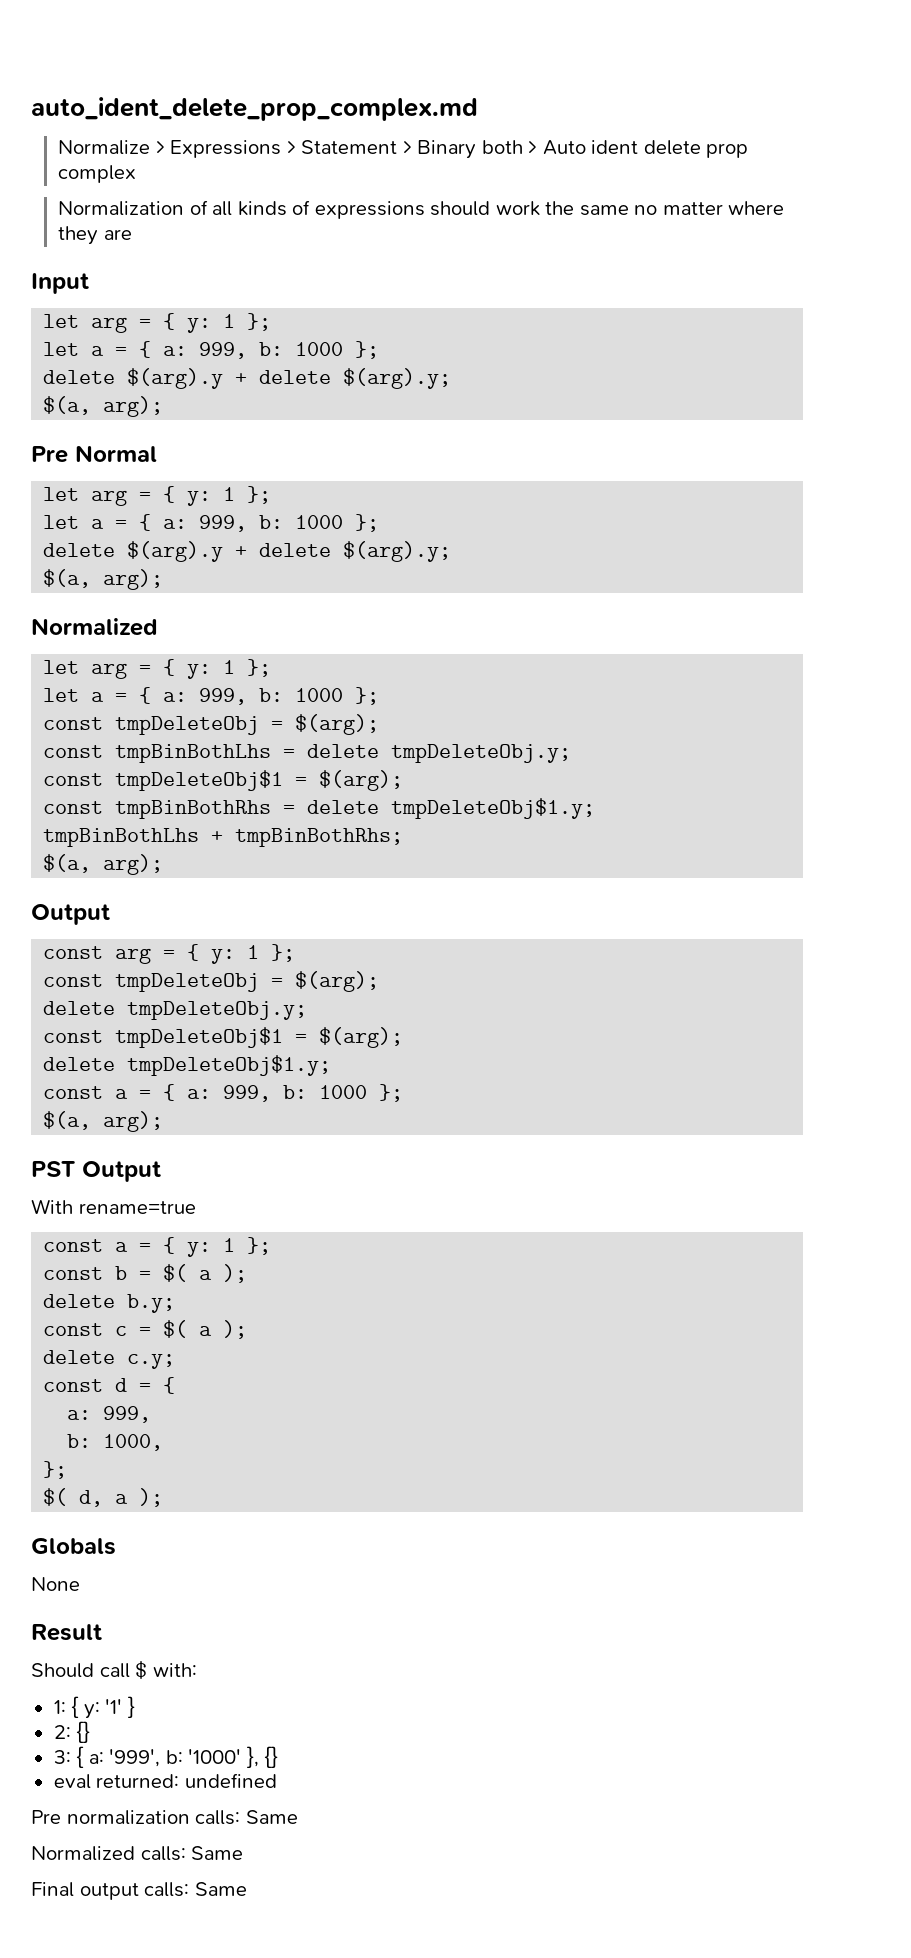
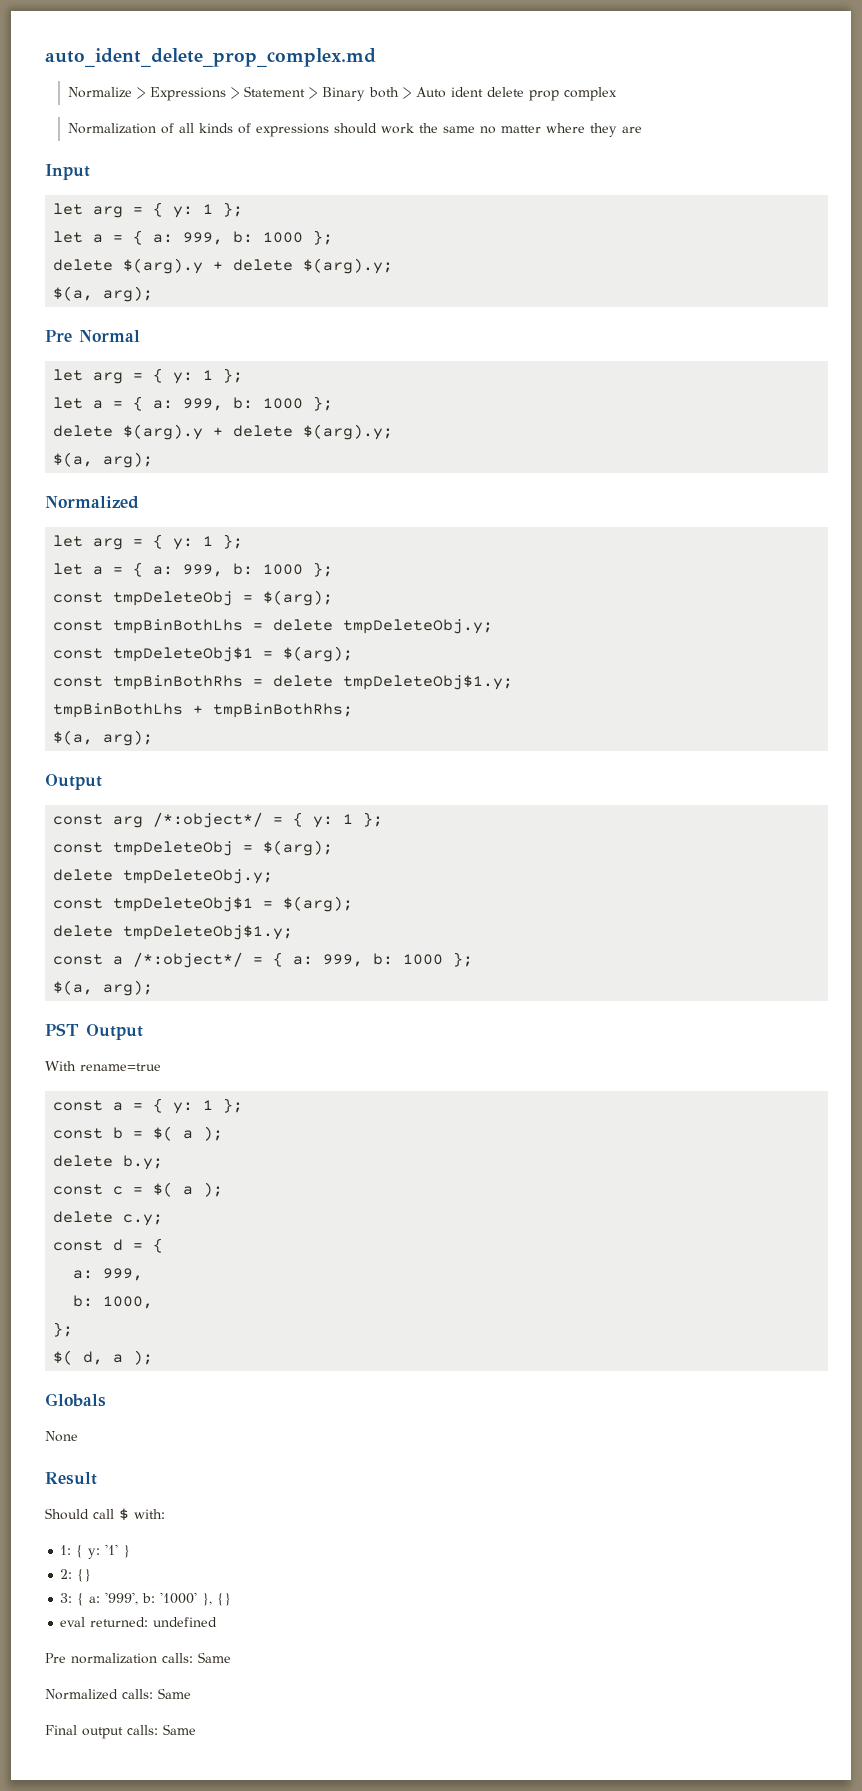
- const arg = { y: 1 };
+ const arg /*:object*/ = { y: 1 };
- const a = { a: 999, b: 1000 };
+ const a /*:object*/ = { a: 999, b: 1000 };

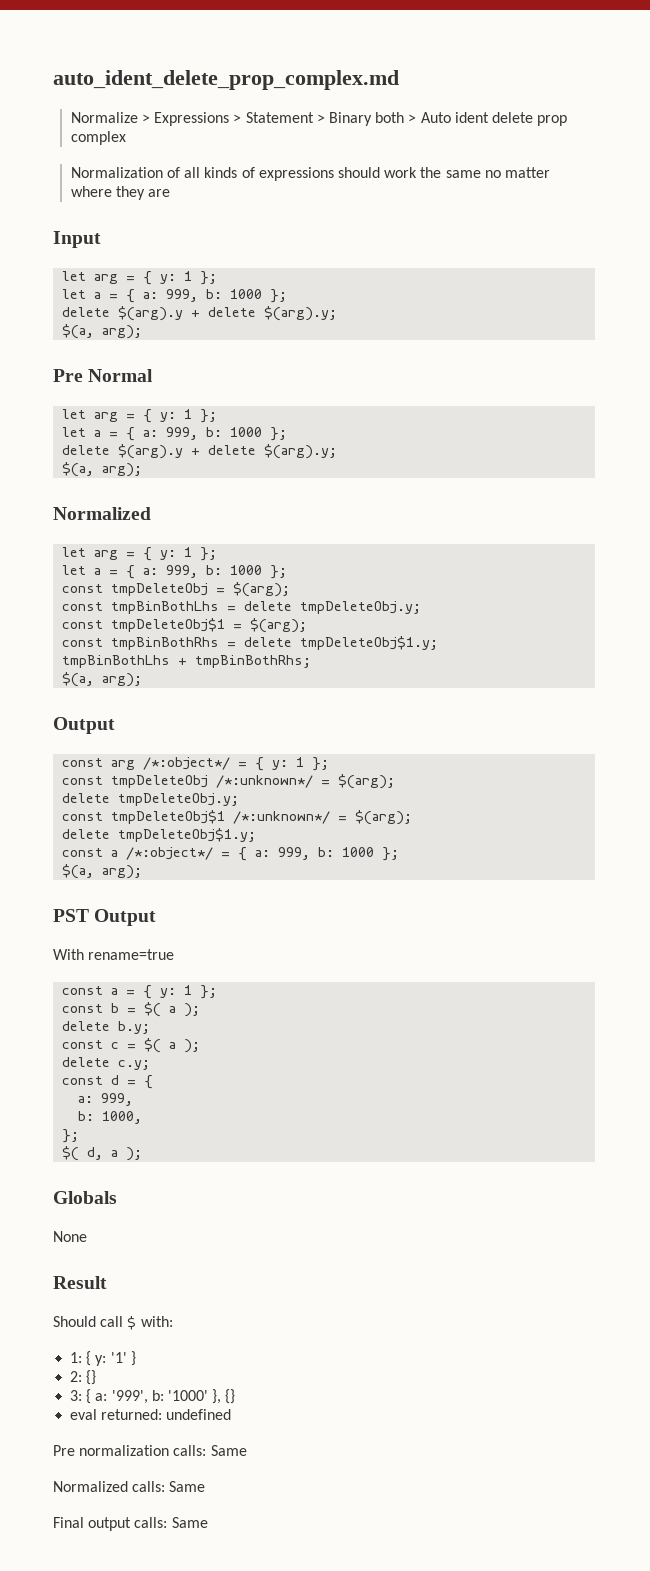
  const arg /*:object*/ = { y: 1 };
- const tmpDeleteObj = $(arg);
+ const tmpDeleteObj /*:unknown*/ = $(arg);
  delete tmpDeleteObj.y;
- const tmpDeleteObj$1 = $(arg);
+ const tmpDeleteObj$1 /*:unknown*/ = $(arg);

